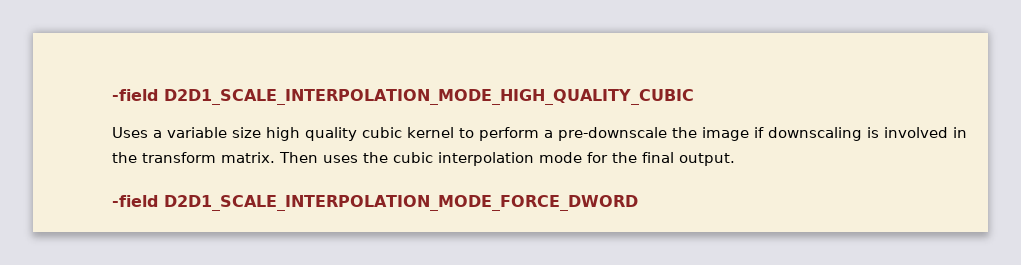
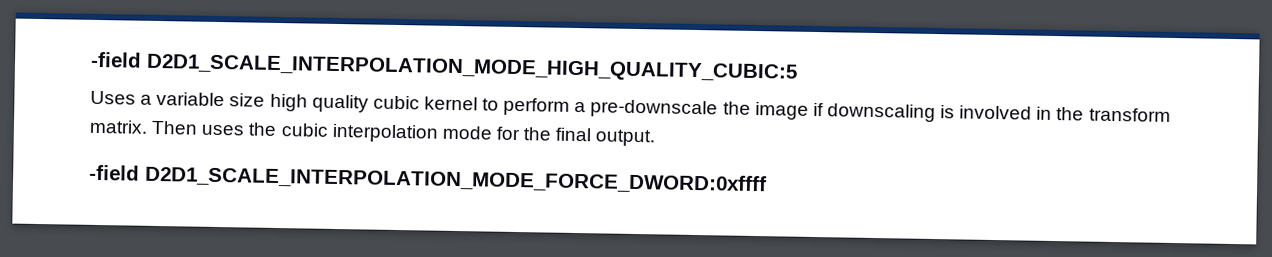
- -field D2D1_SCALE_INTERPOLATION_MODE_HIGH_QUALITY_CUBIC
+ -field D2D1_SCALE_INTERPOLATION_MODE_HIGH_QUALITY_CUBIC:5
- -field D2D1_SCALE_INTERPOLATION_MODE_FORCE_DWORD
+ -field D2D1_SCALE_INTERPOLATION_MODE_FORCE_DWORD:0xffff

